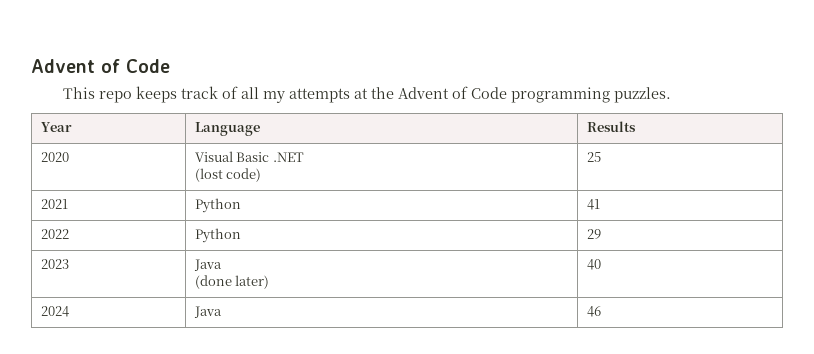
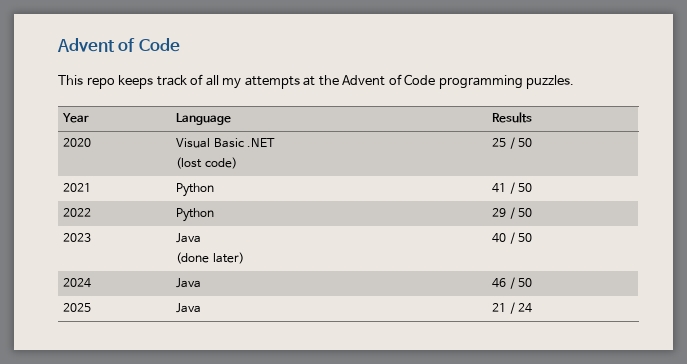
  2020 | Visual Basic .NET
- (lost code) | 25
+ (lost code) | 25 / 50
- 2021 | Python | 41
+ 2021 | Python | 41 / 50
- 2022 | Python | 29
+ 2022 | Python | 29 / 50
  2023 | Java
- (done later) | 40
+ (done later) | 40 / 50
- 2024 | Java | 46
+ 2024 | Java | 46 / 50
+ 2025 | Java | 21 / 24

